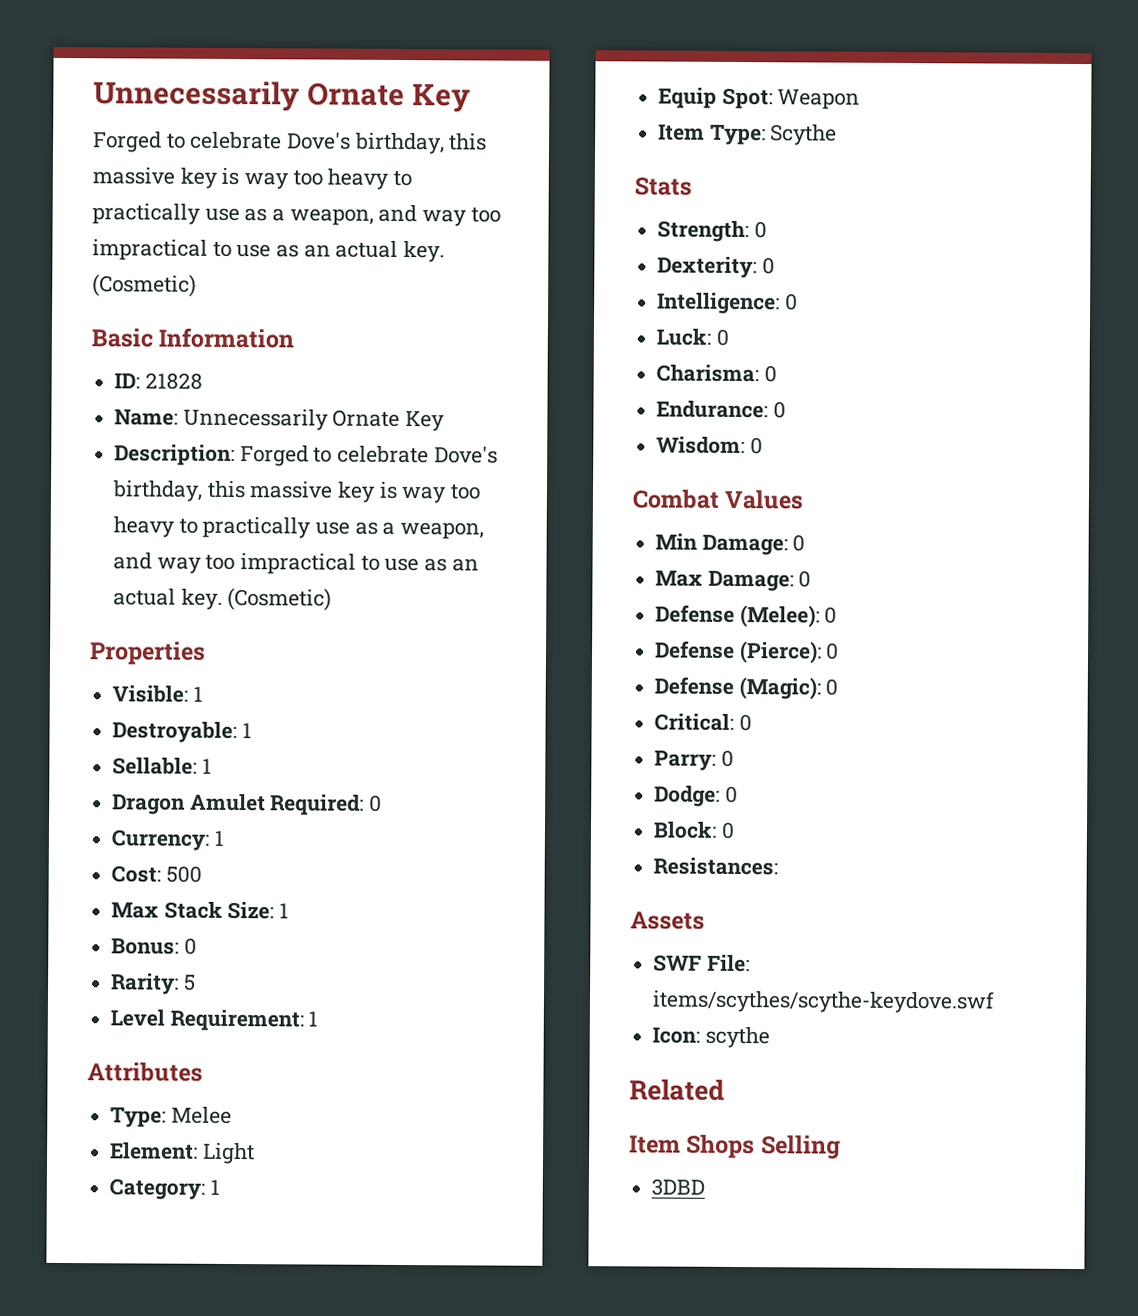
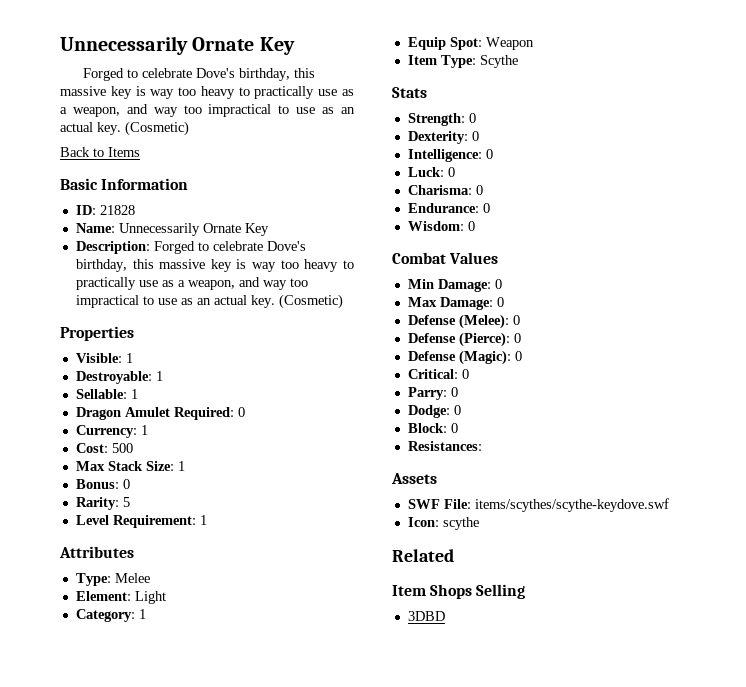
+ Back to Items

